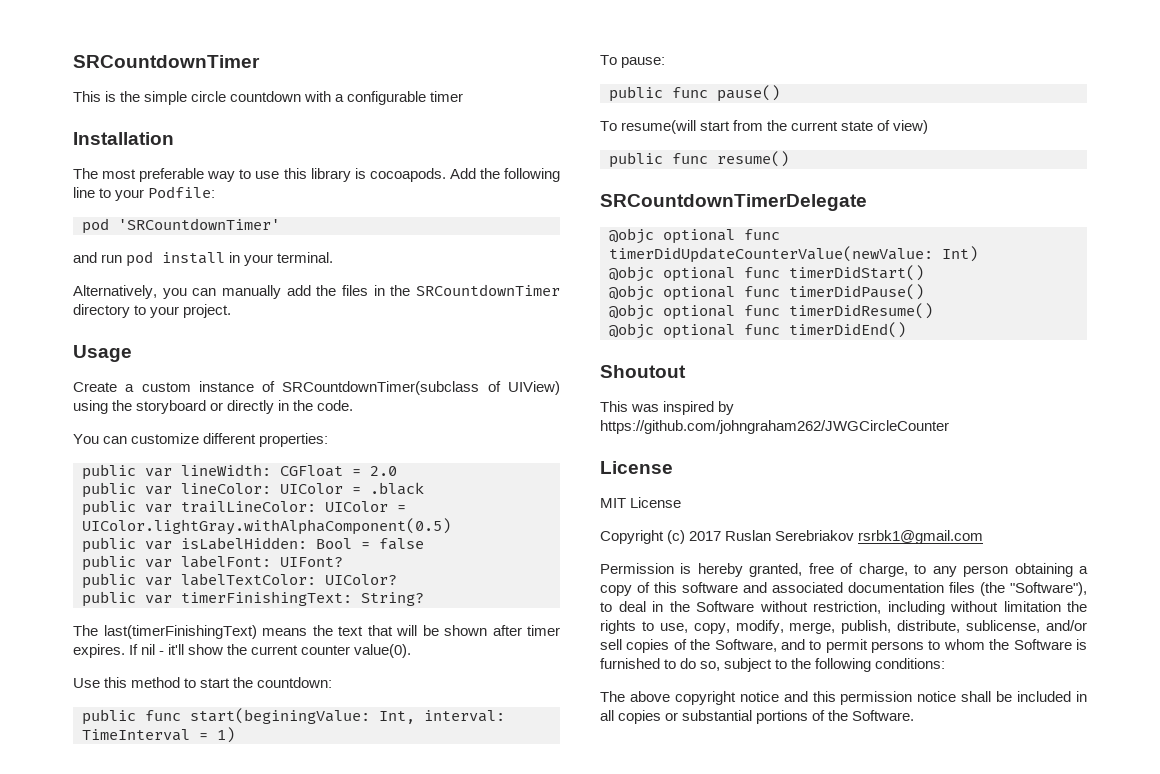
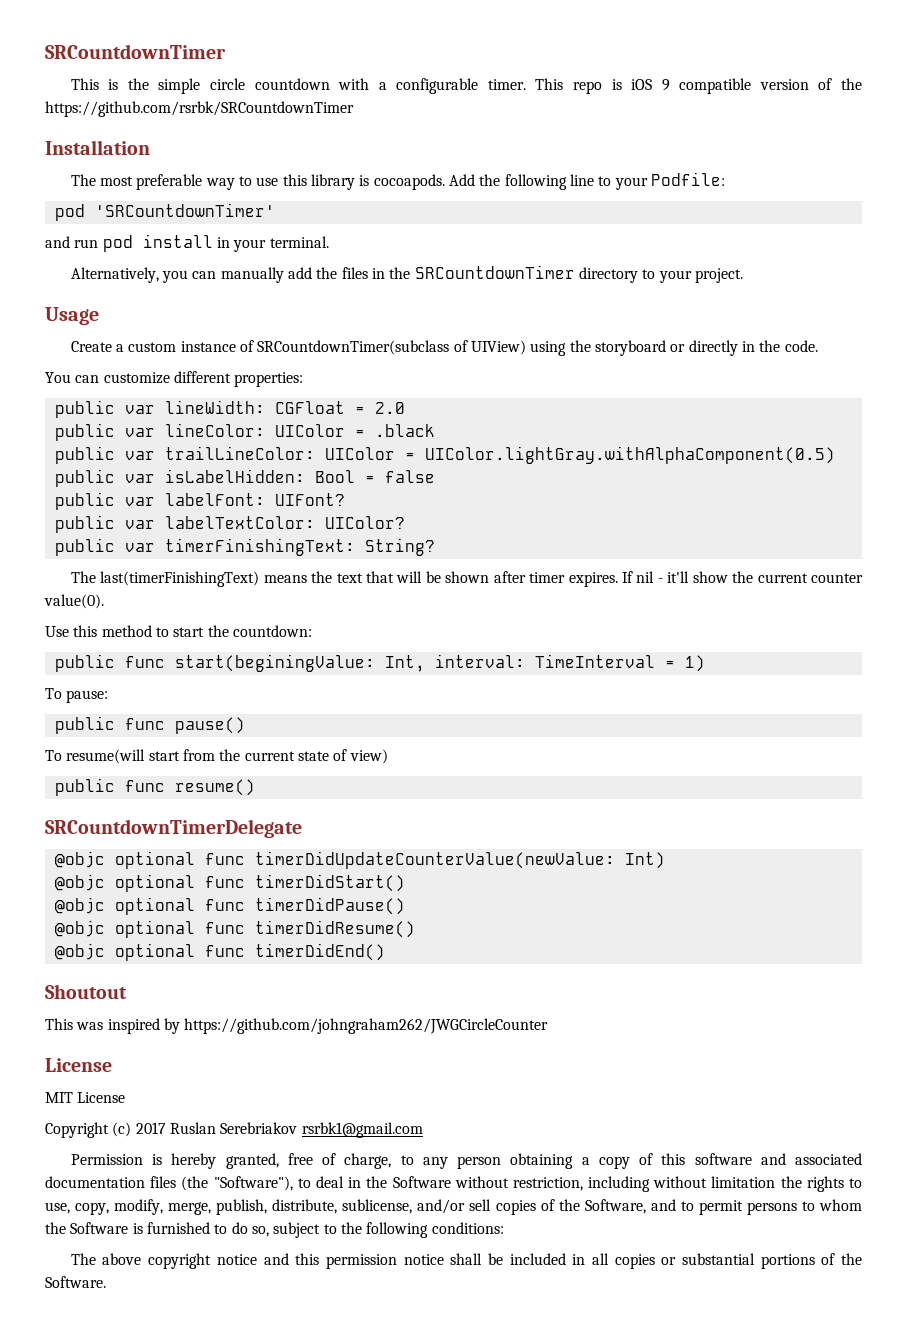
- This is the simple circle countdown with a configurable timer
+ This is the simple circle countdown with a configurable timer. This repo is iOS 9 compatible version of the https://github.com/rsrbk/SRCountdownTimer

